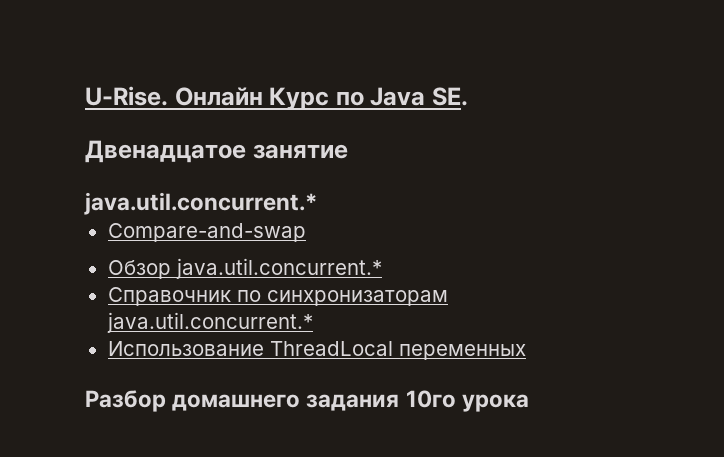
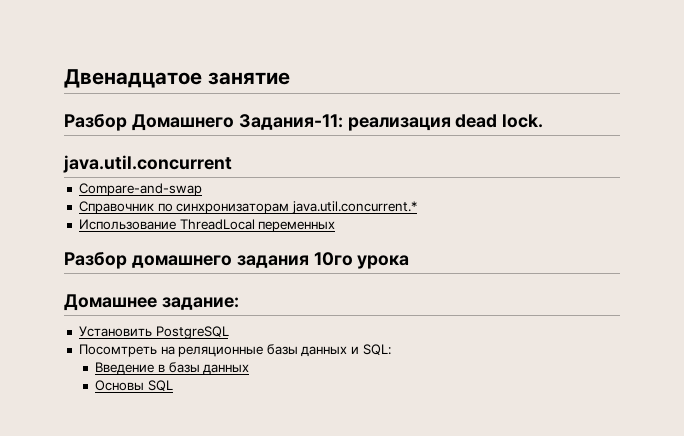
- U-Rise. Онлайн Курс по Java SE.
  Двенадцатое занятие
- java.util.concurrent.*
+ Разбор Домашнего Задания-11: реализация dead lock.
+ java.util.concurrent
- Обзор java.util.concurrent.*
+ Домашнее задание:
+ Установить PostgreSQL
+ Посомтреть на реляционные базы данных и SQL:
+ Введение в базы данных
+ Основы SQL

